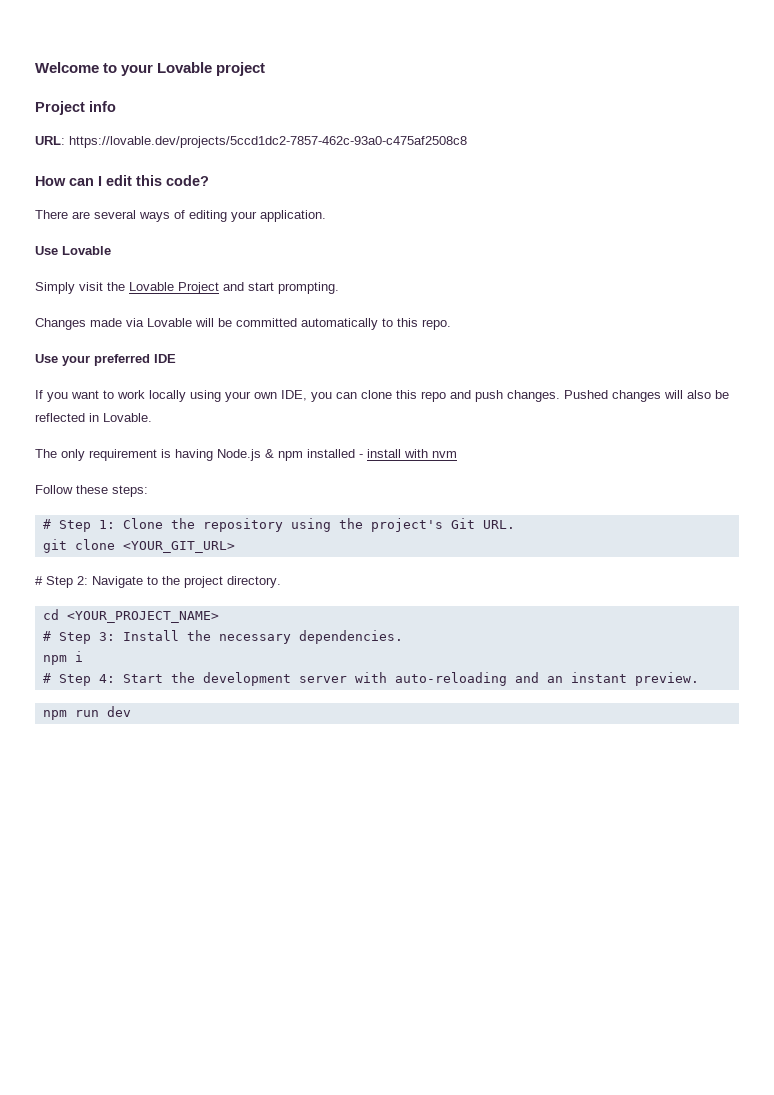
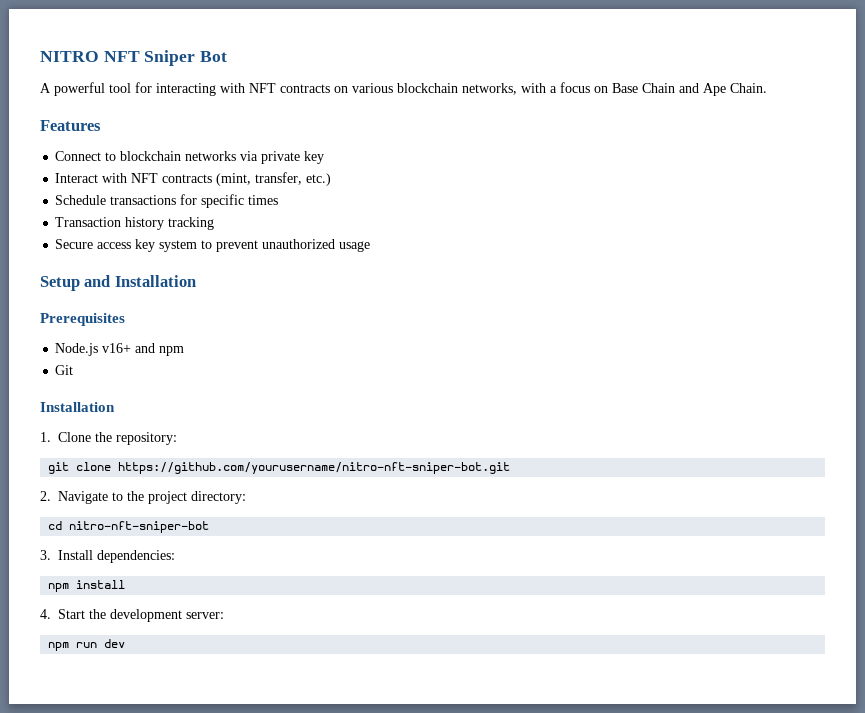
- Welcome to your Lovable project
- Project info
- URL: https://lovable.dev/projects/5ccd1dc2-7857-462c-93a0-c475af2508c8
- How can I edit this code?
- There are several ways of editing your application.
- Use Lovable
- Simply visit the Lovable Project and start prompting.
- Changes made via Lovable will be committed automatically to this repo.
- Use your preferred IDE
- If you want to work locally using your own IDE, you can clone this repo and push changes. Pushed changes will also be reflected in Lovable.
- The only requirement is having Node.js & npm installed - install with nvm
- Follow these steps:
- # Step 1: Clone the repository using the project's Git URL.
- git clone <YOUR_GIT_URL>
- # Step 2: Navigate to the project directory.
+ NITRO NFT Sniper Bot
+ A powerful tool for interacting with NFT contracts on various blockchain networks, with a focus on Base Chain and Ape Chain.
+ Features
+ Connect to blockchain networks via private key
+ Interact with NFT contracts (mint, transfer, etc.)
+ Schedule transactions for specific times
+ Transaction history tracking
+ Secure access key system to prevent unauthorized usage
+ Setup and Installation
+ Prerequisites
+ Node.js v16+ and npm
+ Git
+ Installation
+ 1. Clone the repository:
+ git clone https://github.com/yourusername/nitro-nft-sniper-bot.git
+ 2. Navigate to the project directory:
- cd <YOUR_PROJECT_NAME>
- # Step 3: Install the necessary dependencies.
- npm i
- # Step 4: Start the development server with auto-reloading and an instant preview.
+ cd nitro-nft-sniper-bot
+ 3. Install dependencies:
+ npm install
+ 4. Start the development server:

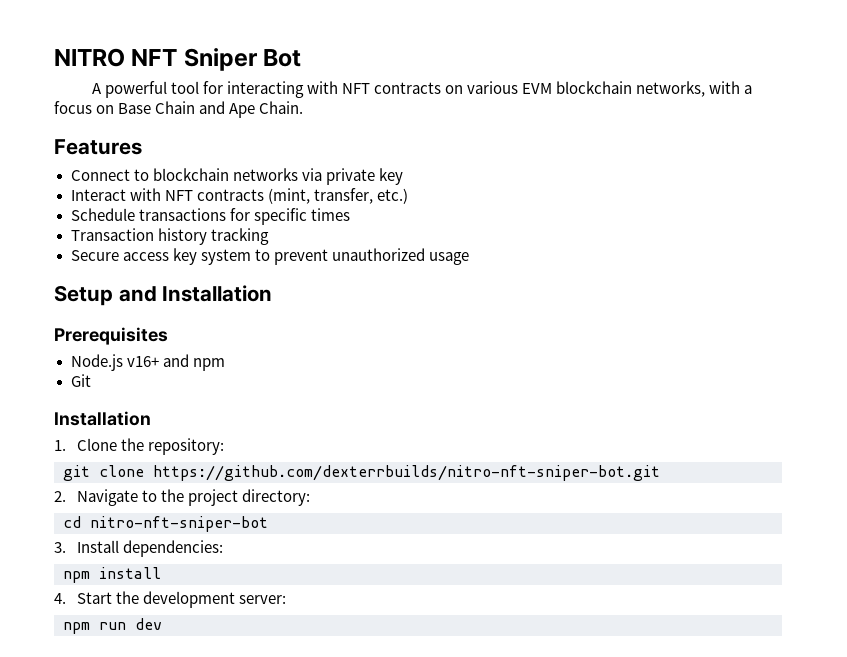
- A powerful tool for interacting with NFT contracts on various blockchain networks, with a focus on Base Chain and Ape Chain.
+ A powerful tool for interacting with NFT contracts on various EVM blockchain networks, with a focus on Base Chain and Ape Chain.
- git clone https://github.com/yourusername/nitro-nft-sniper-bot.git
+ git clone https://github.com/dexterrbuilds/nitro-nft-sniper-bot.git

